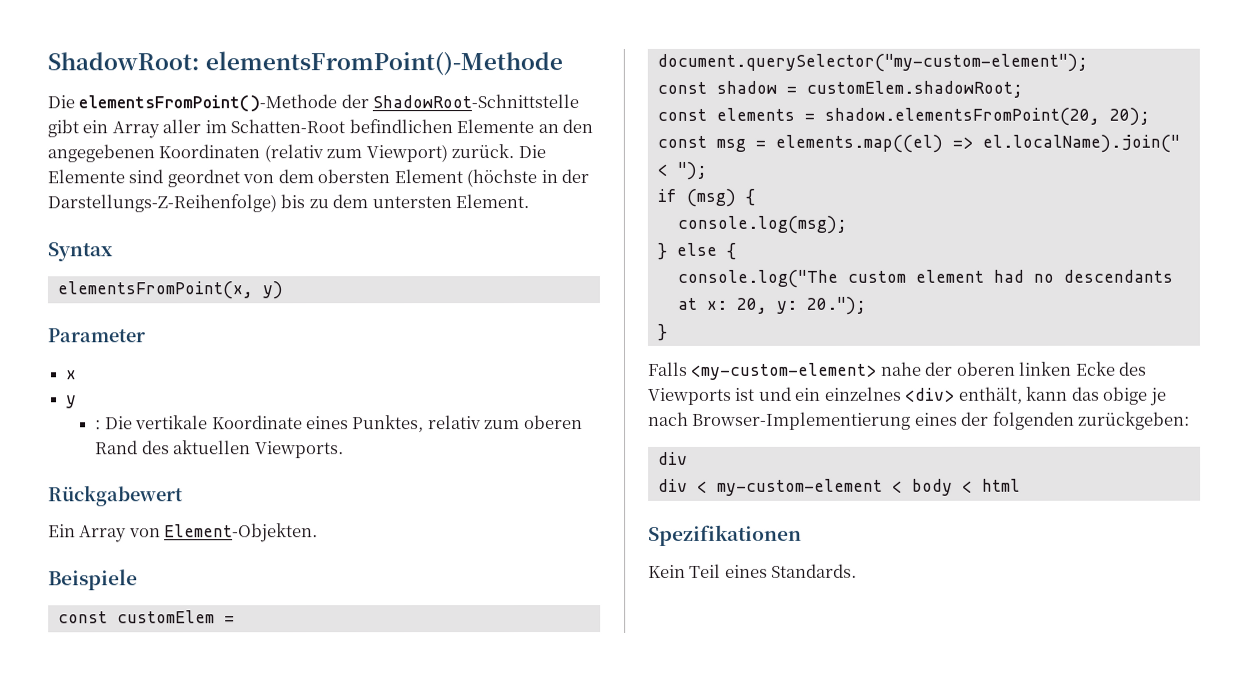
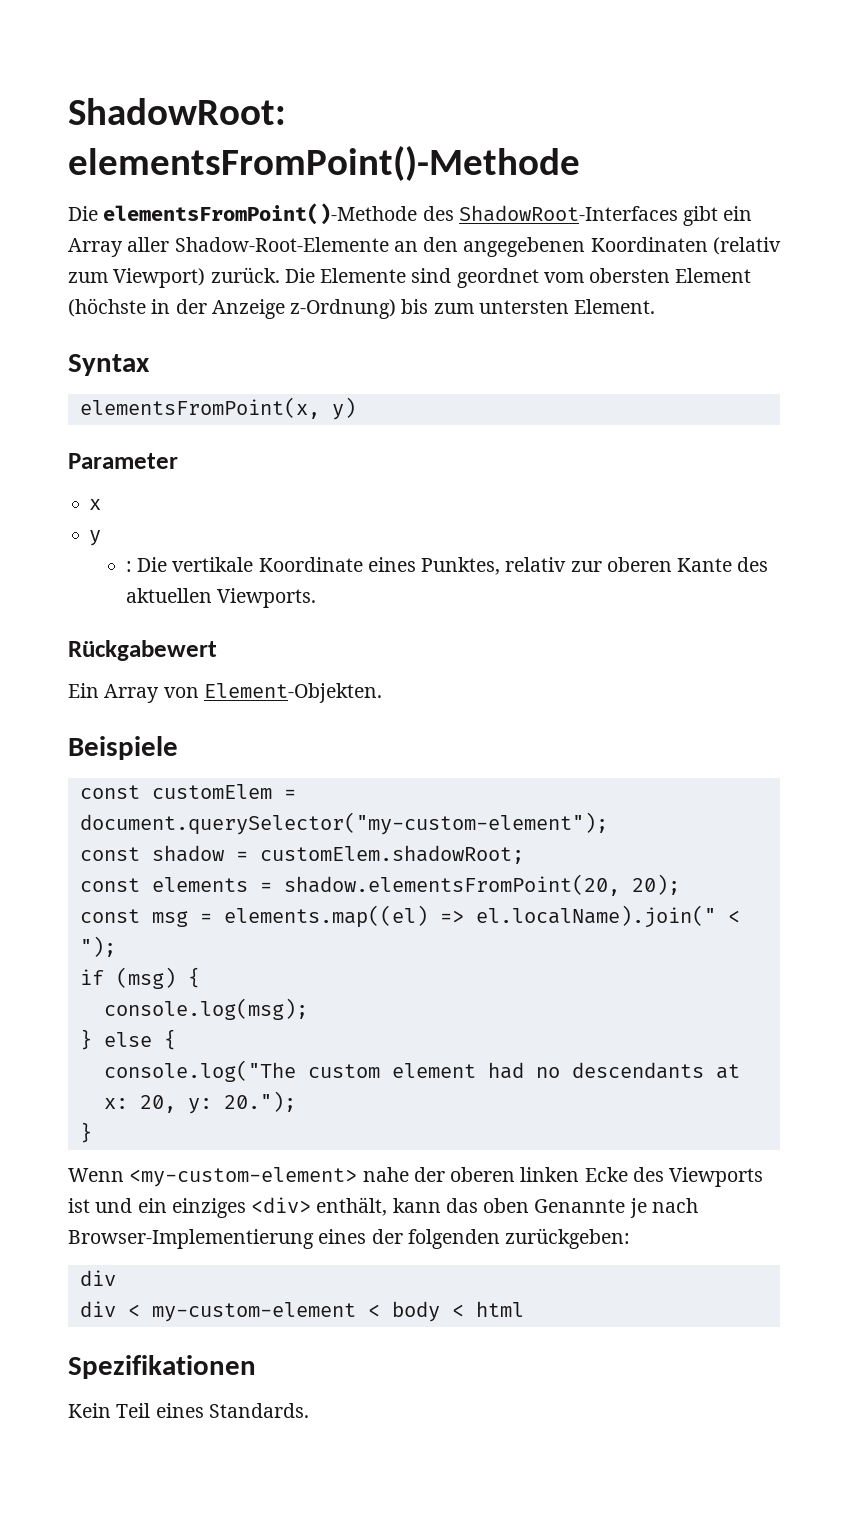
- Die elementsFromPoint()-Methode der ShadowRoot-Schnittstelle gibt ein Array aller im Schatten-Root befindlichen Elemente an den angegebenen Koordinaten (relativ zum Viewport) zurück.
+ Die elementsFromPoint()-Methode des ShadowRoot-Interfaces gibt ein Array aller Shadow-Root-Elemente an den angegebenen Koordinaten (relativ zum Viewport) zurück.
- Die Elemente sind geordnet von dem obersten Element (höchste in der Darstellungs-Z-Reihenfolge) bis zu dem untersten Element.
+ Die Elemente sind geordnet vom obersten Element (höchste in der Anzeige z-Ordnung) bis zum untersten Element.
- : Die vertikale Koordinate eines Punktes, relativ zum oberen Rand des aktuellen Viewports.
+ : Die vertikale Koordinate eines Punktes, relativ zur oberen Kante des aktuellen Viewports.
- Falls <my-custom-element> nahe der oberen linken Ecke des Viewports ist und ein einzelnes <div> enthält, kann das obige je nach Browser-Implementierung eines der folgenden zurückgeben:
+ Wenn <my-custom-element> nahe der oberen linken Ecke des Viewports ist und ein einziges <div> enthält, kann das oben Genannte je nach Browser-Implementierung eines der folgenden zurückgeben:

